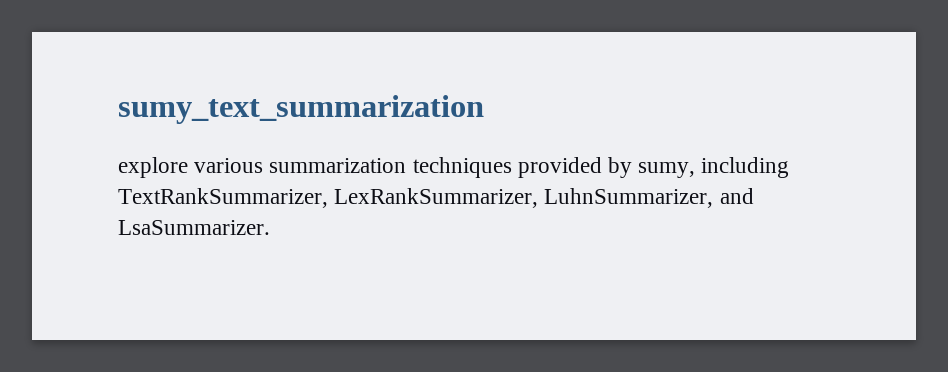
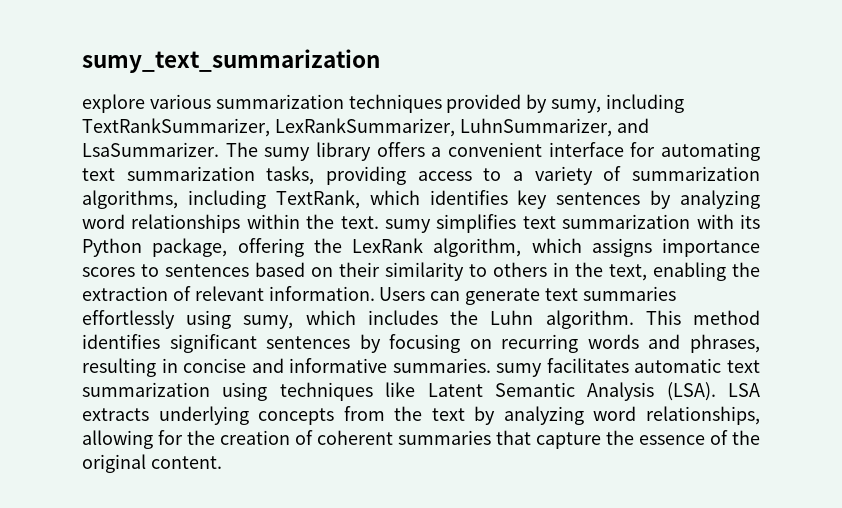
+ The sumy library offers a convenient interface for automating text summarization tasks, providing access to a variety of summarization algorithms, including TextRank, which identifies key sentences by analyzing word relationships within the text. sumy simplifies text summarization with its Python package, offering the LexRank algorithm, which assigns importance scores to sentences based on their similarity to others in the text, enabling the extraction of relevant information. Users can generate text summaries effortlessly using sumy, which includes the Luhn algorithm. This method identifies significant sentences by focusing on recurring words and phrases, resulting in concise and informative summaries. sumy facilitates automatic text summarization using techniques like Latent Semantic Analysis (LSA). LSA extracts underlying concepts from the text by analyzing word relationships, allowing for the creation of coherent summaries that capture the essence of the original content.

